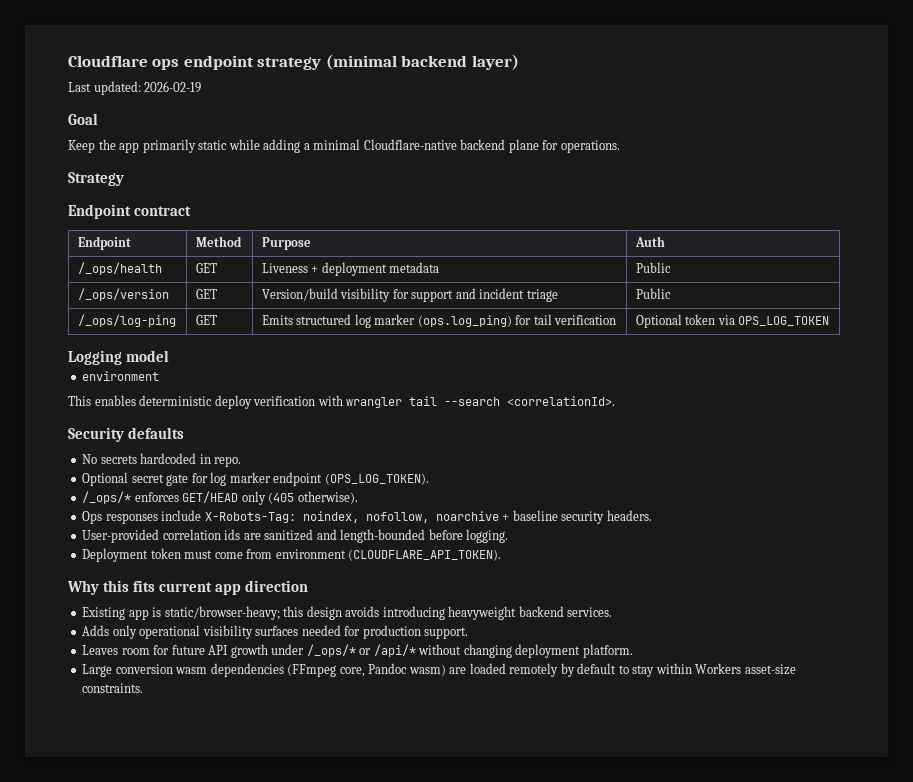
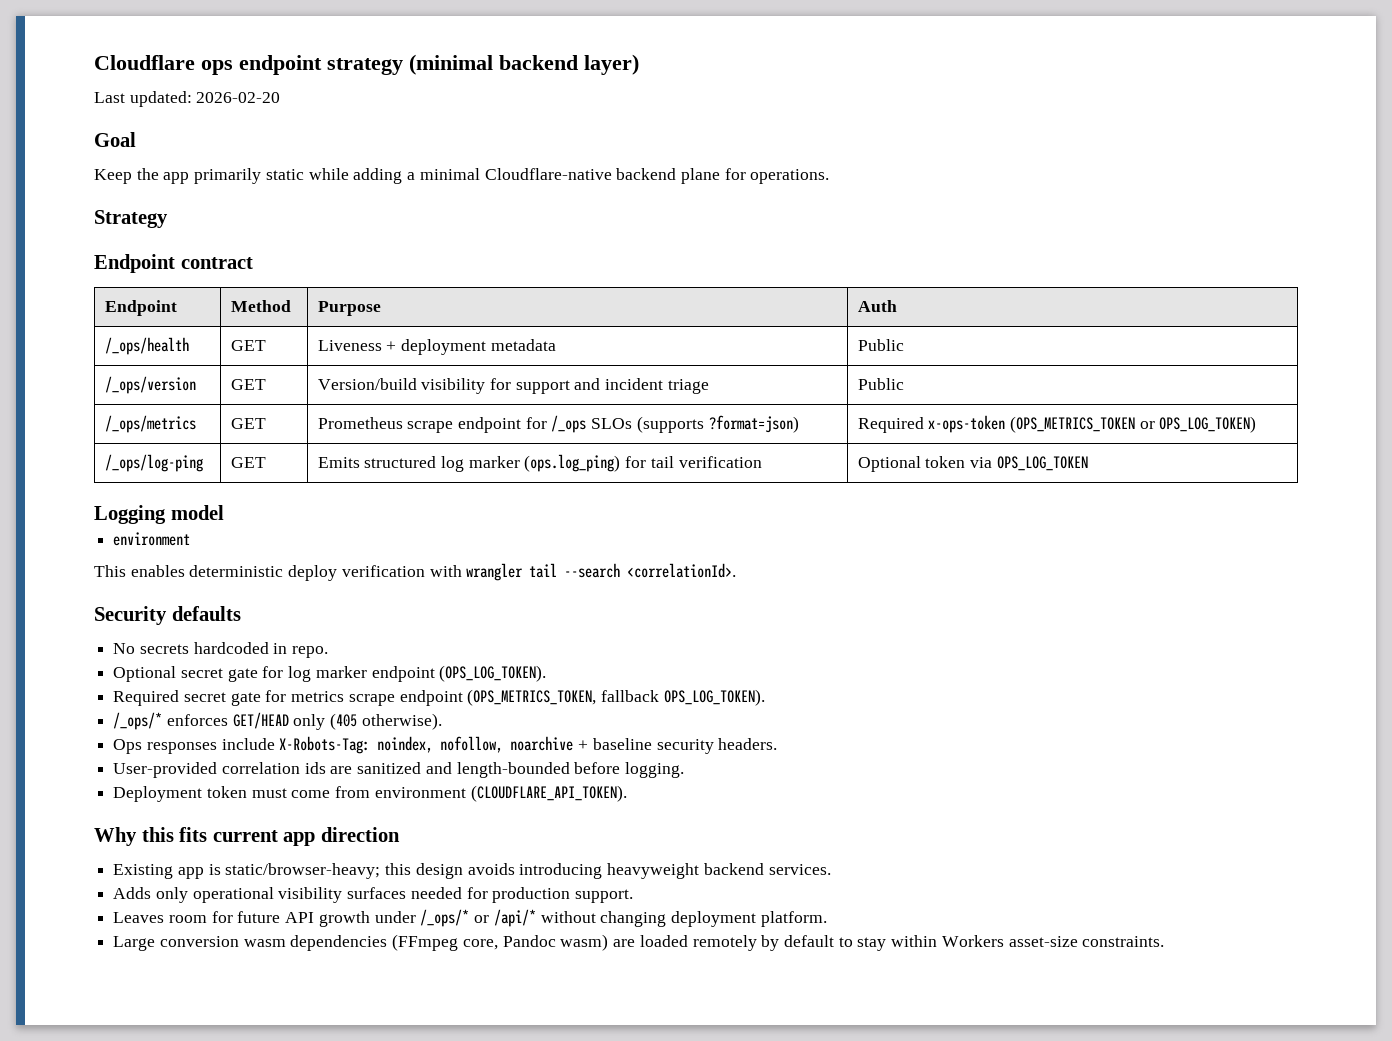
- Last updated: 2026-02-19
+ Last updated: 2026-02-20
+ /_ops/metrics | GET | Prometheus scrape endpoint for /_ops SLOs (supports ?format=json) | Required x-ops-token (OPS_METRICS_TOKEN or OPS_LOG_TOKEN)
+ Required secret gate for metrics scrape endpoint (OPS_METRICS_TOKEN, fallback OPS_LOG_TOKEN).

